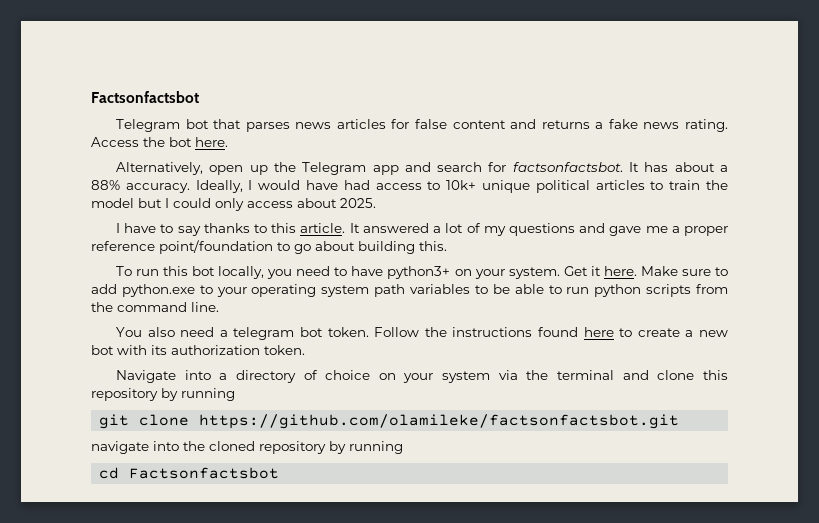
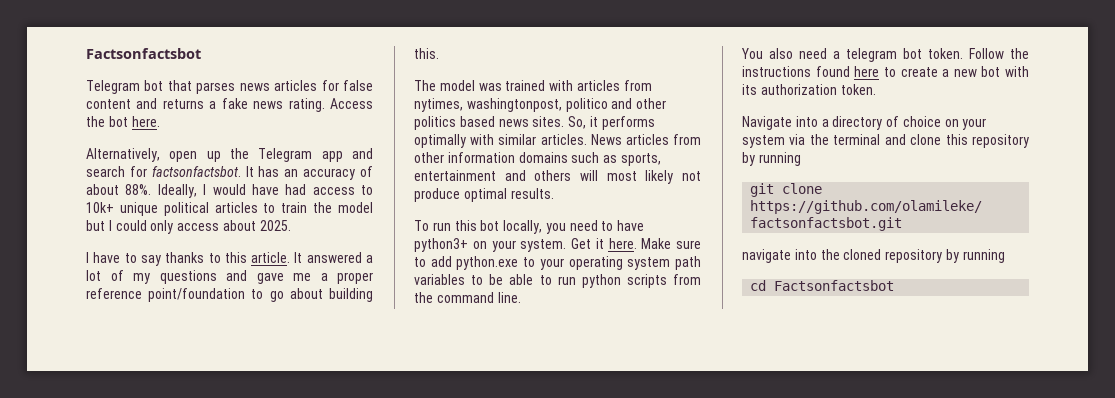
- It has about a 88% accuracy.
+ It has an accuracy of about 88%.
+ The model was trained with articles from nytimes, washingtonpost, politico and other politics based news sites. So, it performs optimally with similar articles. News articles from other information domains such as sports, entertainment and others will most likely not produce optimal results.

